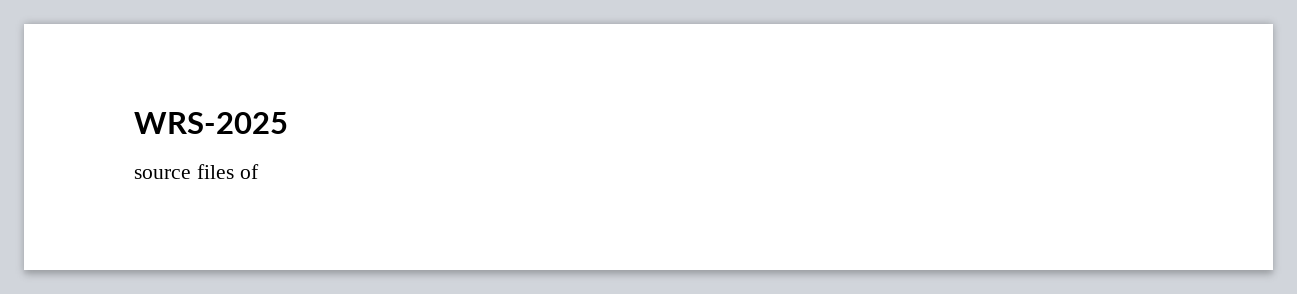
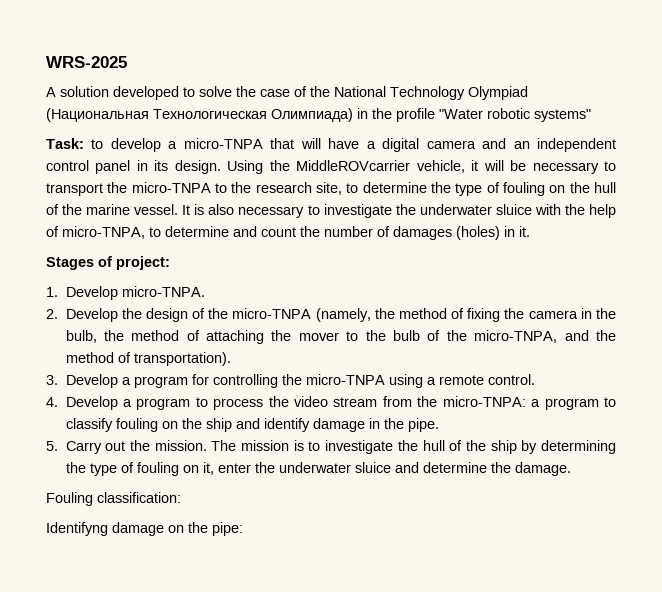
- source files of
+ A solution developed to solve the case of the National Technology Olympiad (Национальная Технологическая Олимпиада) in the profile "Water robotic systems"
+ Task: to develop a micro-TNPA that will have a digital camera and an independent control panel in its design. Using the MiddleROVcarrier vehicle, it will be necessary to transport the micro-TNPA to the research site, to determine the type of fouling on the hull of the marine vessel. It is also necessary to investigate the underwater sluice with the help of micro-TNPA, to determine and count the number of damages (holes) in it.
+ Stages of project:
+ 1. Develop micro-TNPA.
+ 2. Develop the design of the micro-TNPA (namely, the method of fixing the camera in the bulb, the method of attaching the mover to the bulb of the micro-TNPA, and the method of transportation).
+ 3. Develop a program for controlling the micro-TNPA using a remote control.
+ 4. Develop a program to process the video stream from the micro-TNPA: a program to classify fouling on the ship and identify damage in the pipe.
+ 5. Carry out the mission. The mission is to investigate the hull of the ship by determining the type of fouling on it, enter the underwater sluice and determine the damage.
+ Fouling classification:
+ Identifyng damage on the pipe:

